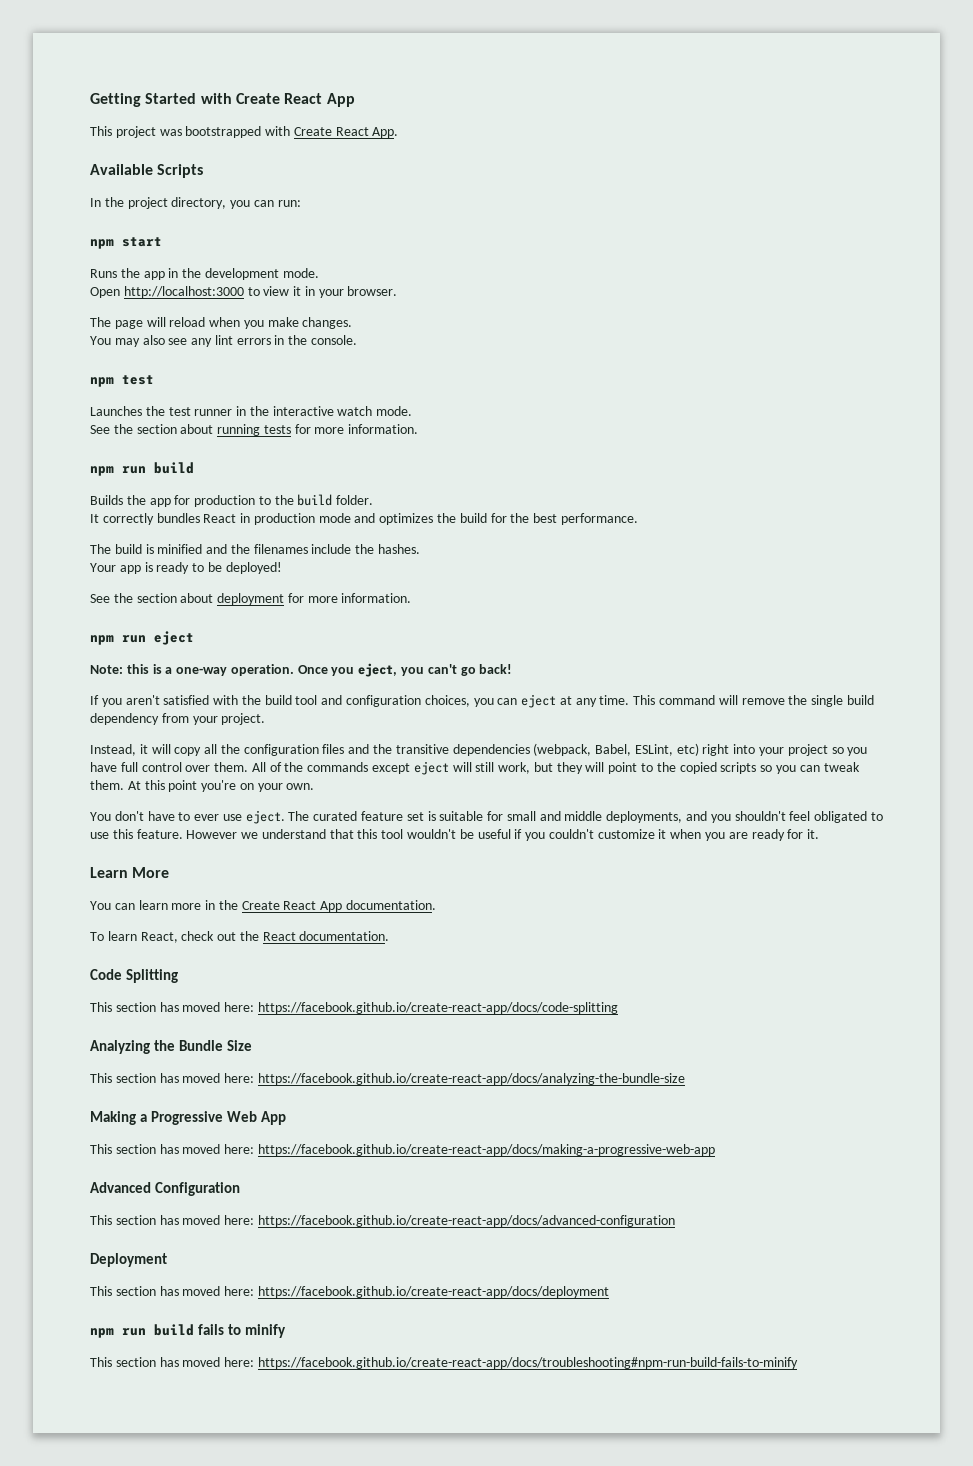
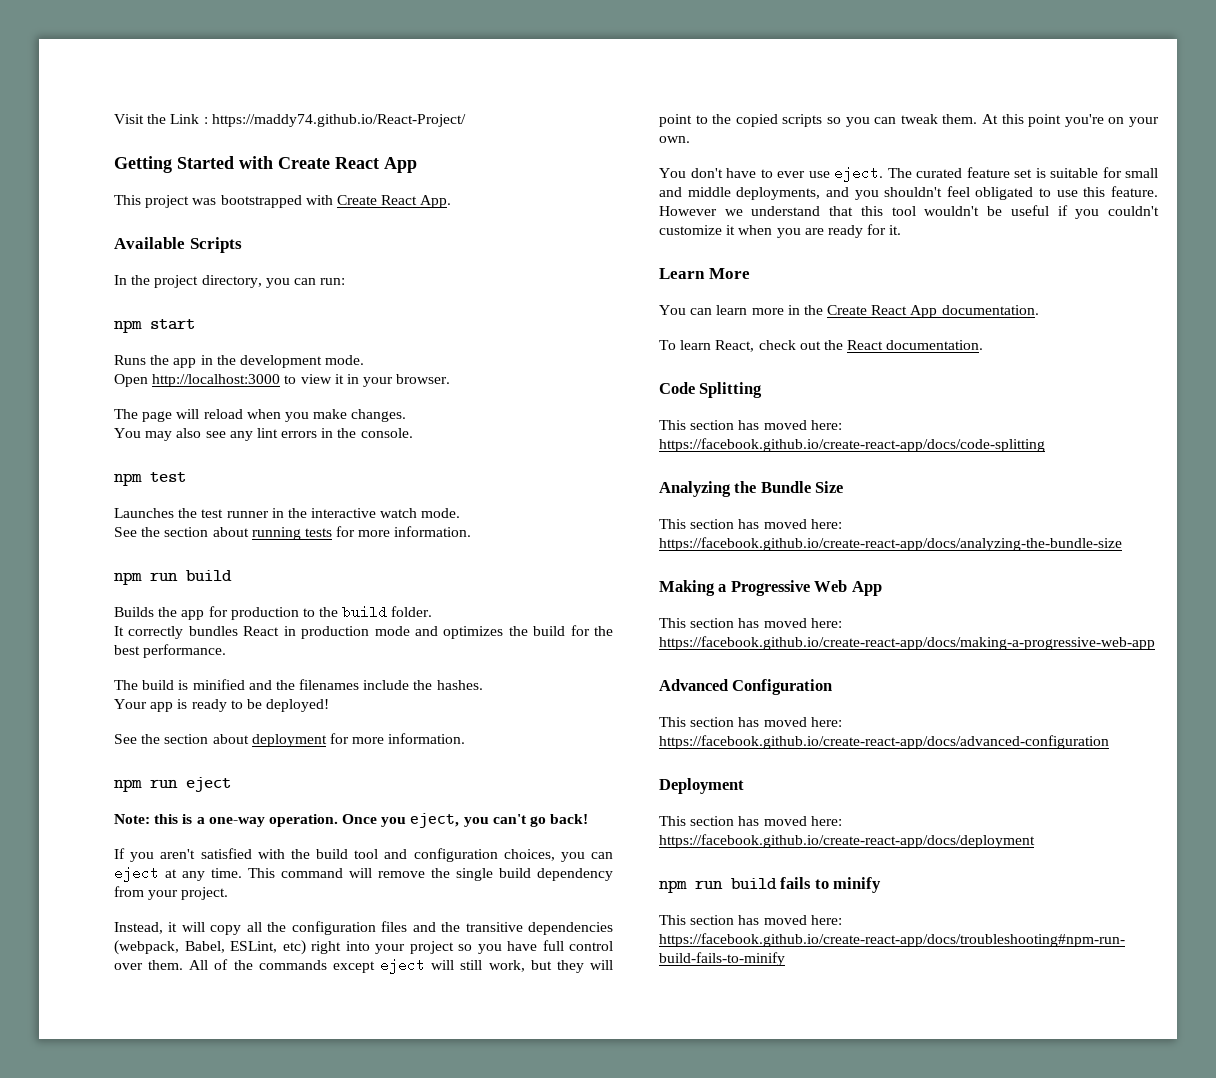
+ Visit the Link : https://maddy74.github.io/React-Project/

